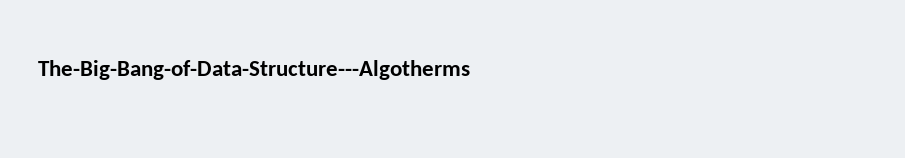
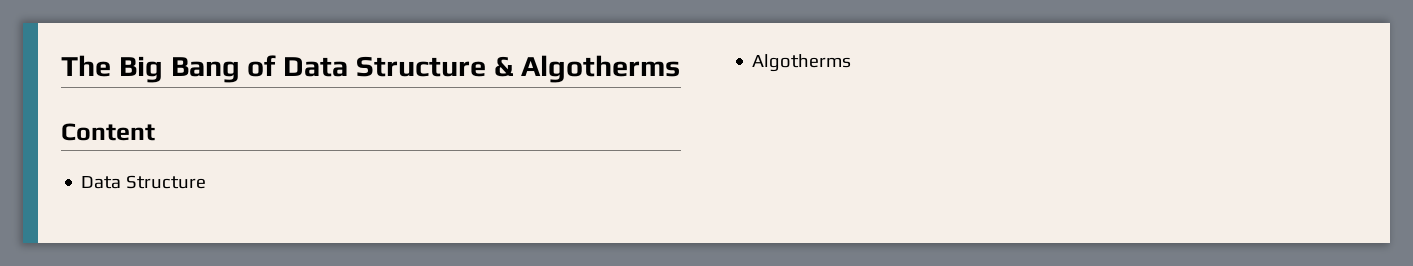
- The-Big-Bang-of-Data-Structure---Algotherms
+ The Big Bang of Data Structure & Algotherms
+ Content
+ Data Structure
+ Algotherms

